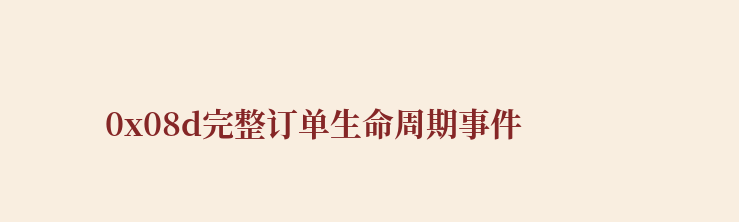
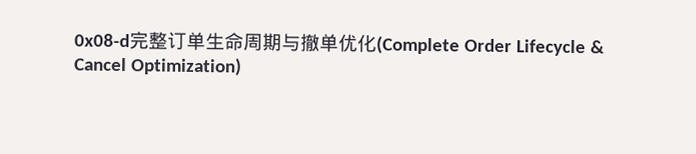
- 0x08d完整订单生命周期事件
+ 0x08-d完整订单生命周期与撤单优化(Complete Order Lifecycle & Cancel Optimization)

